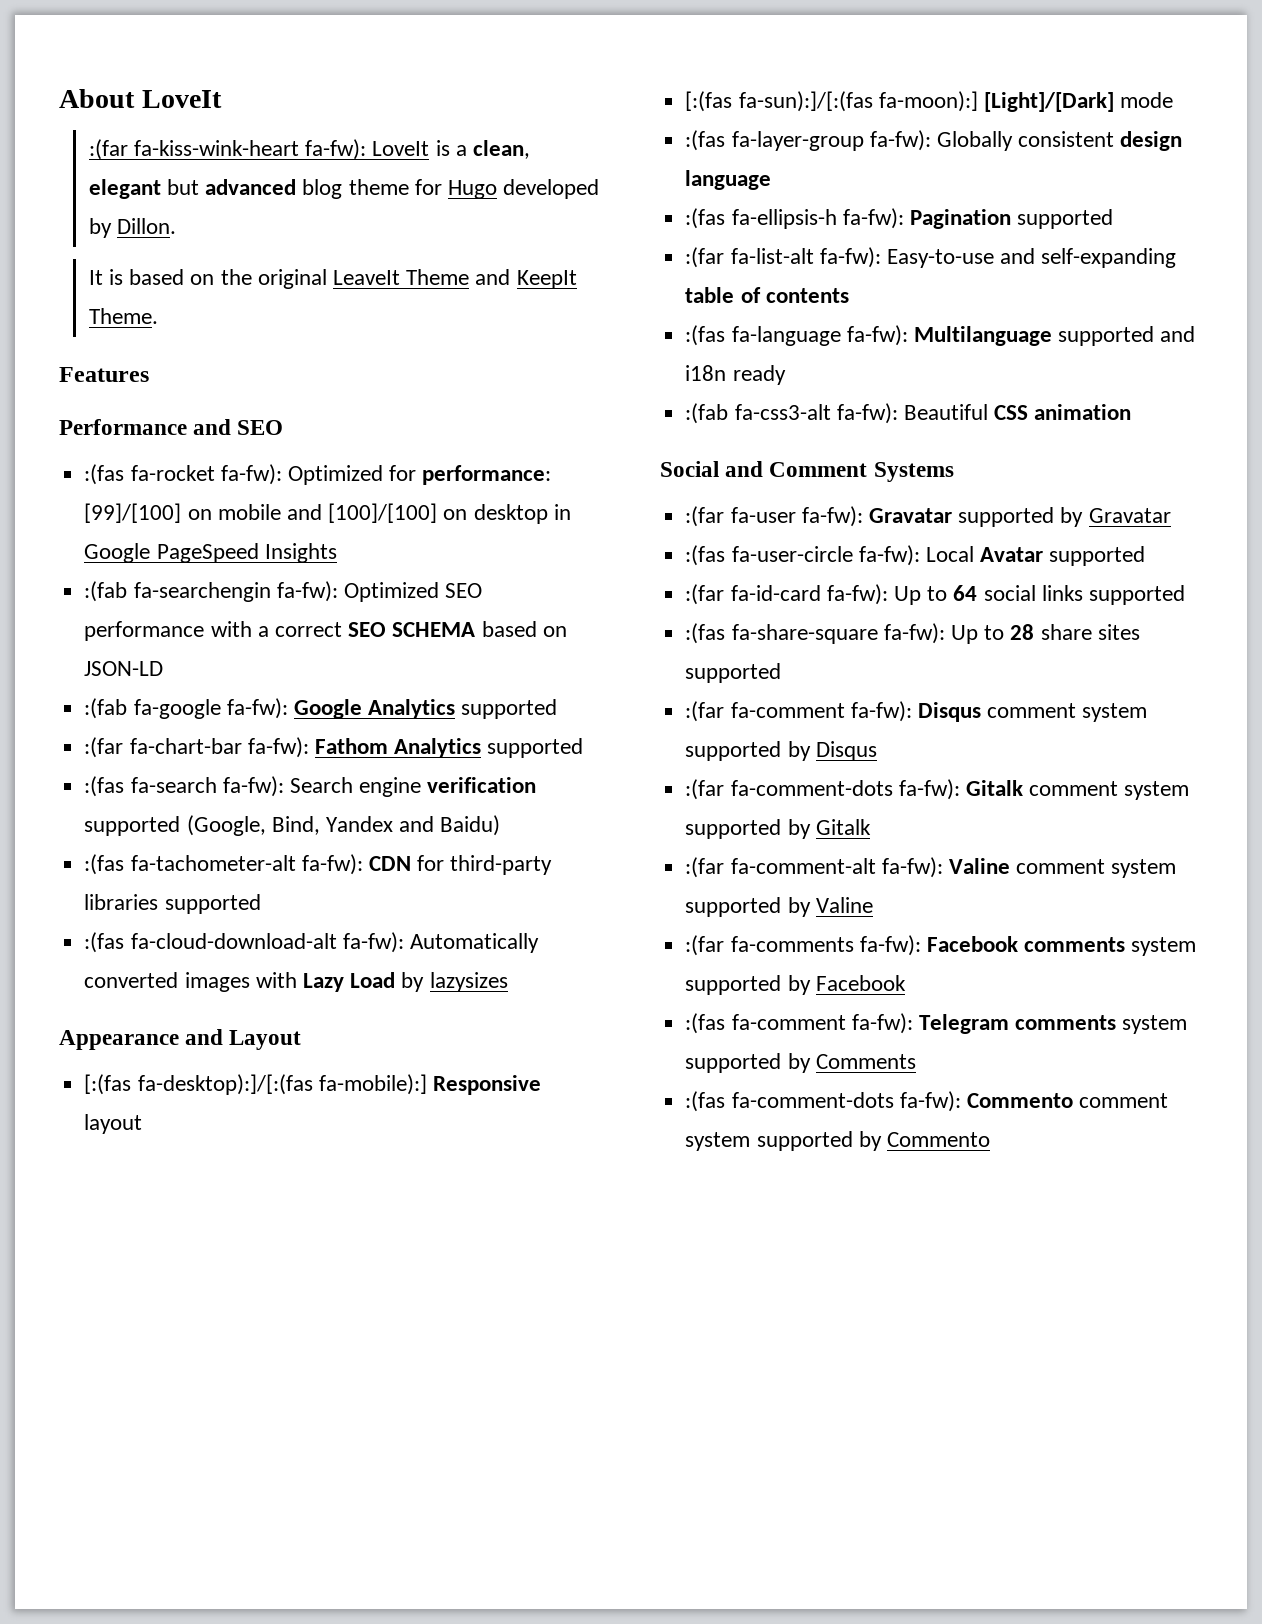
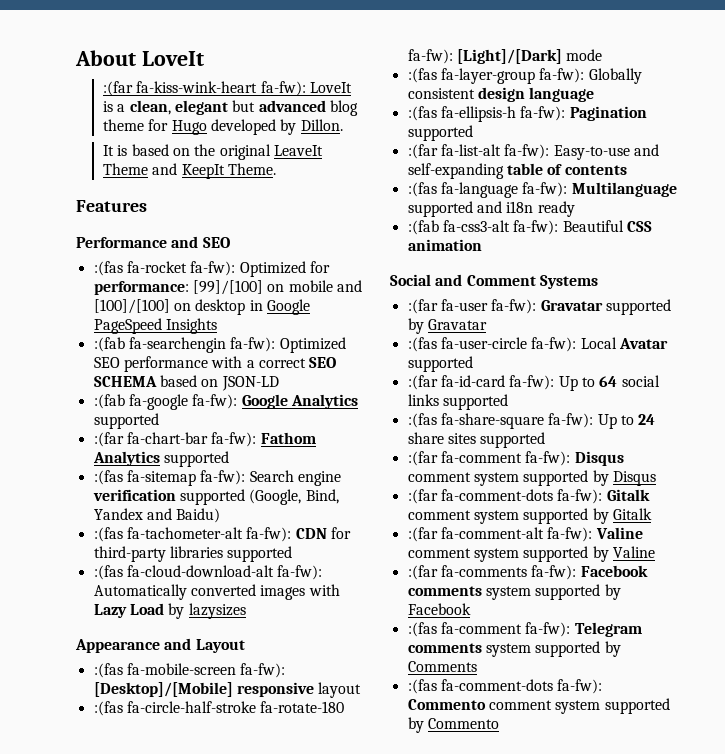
- :(fas fa-search fa-fw): Search engine verification supported (Google, Bind, Yandex and Baidu)
+ :(fas fa-sitemap fa-fw): Search engine verification supported (Google, Bind, Yandex and Baidu)
- [:(fas fa-desktop):]/[:(fas fa-mobile):] Responsive layout
- [:(fas fa-sun):]/[:(fas fa-moon):] [Light]/[Dark] mode
+ :(fas fa-mobile-screen fa-fw): [Desktop]/[Mobile] responsive layout
+ :(fas fa-circle-half-stroke fa-rotate-180 fa-fw): [Light]/[Dark] mode
- :(fas fa-share-square fa-fw): Up to 28 share sites supported
+ :(fas fa-share-square fa-fw): Up to 24 share sites supported

